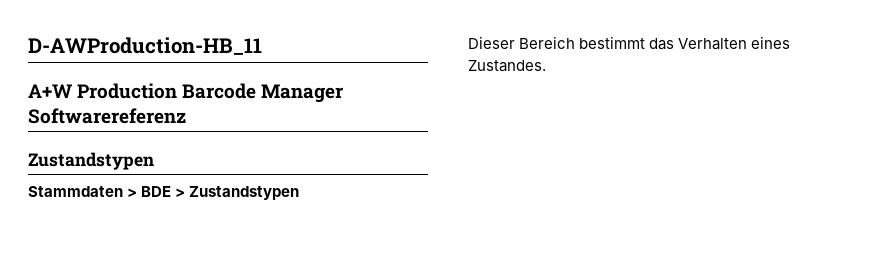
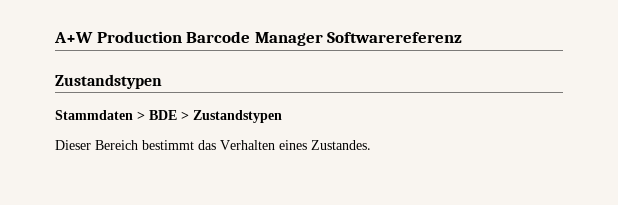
- D-AWProduction-HB_11

